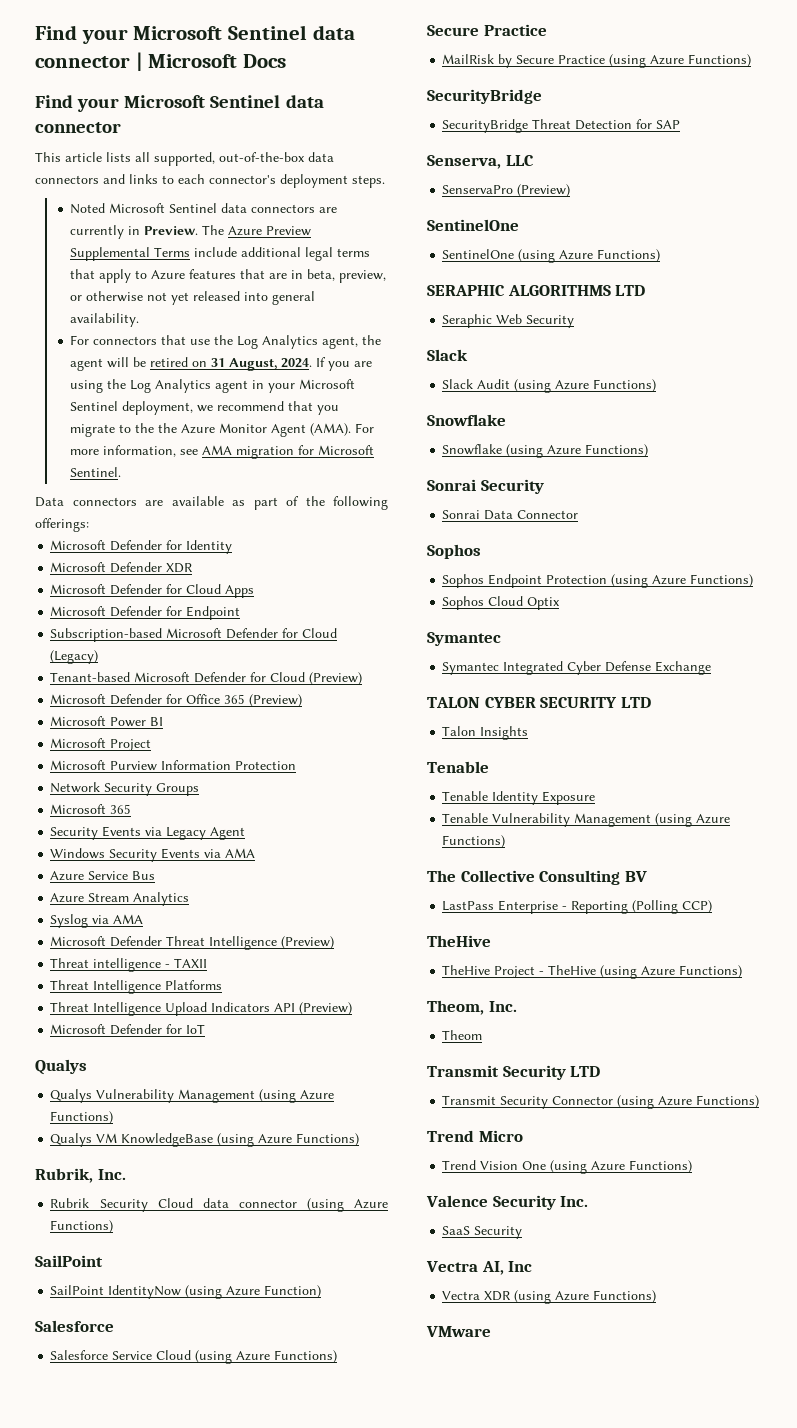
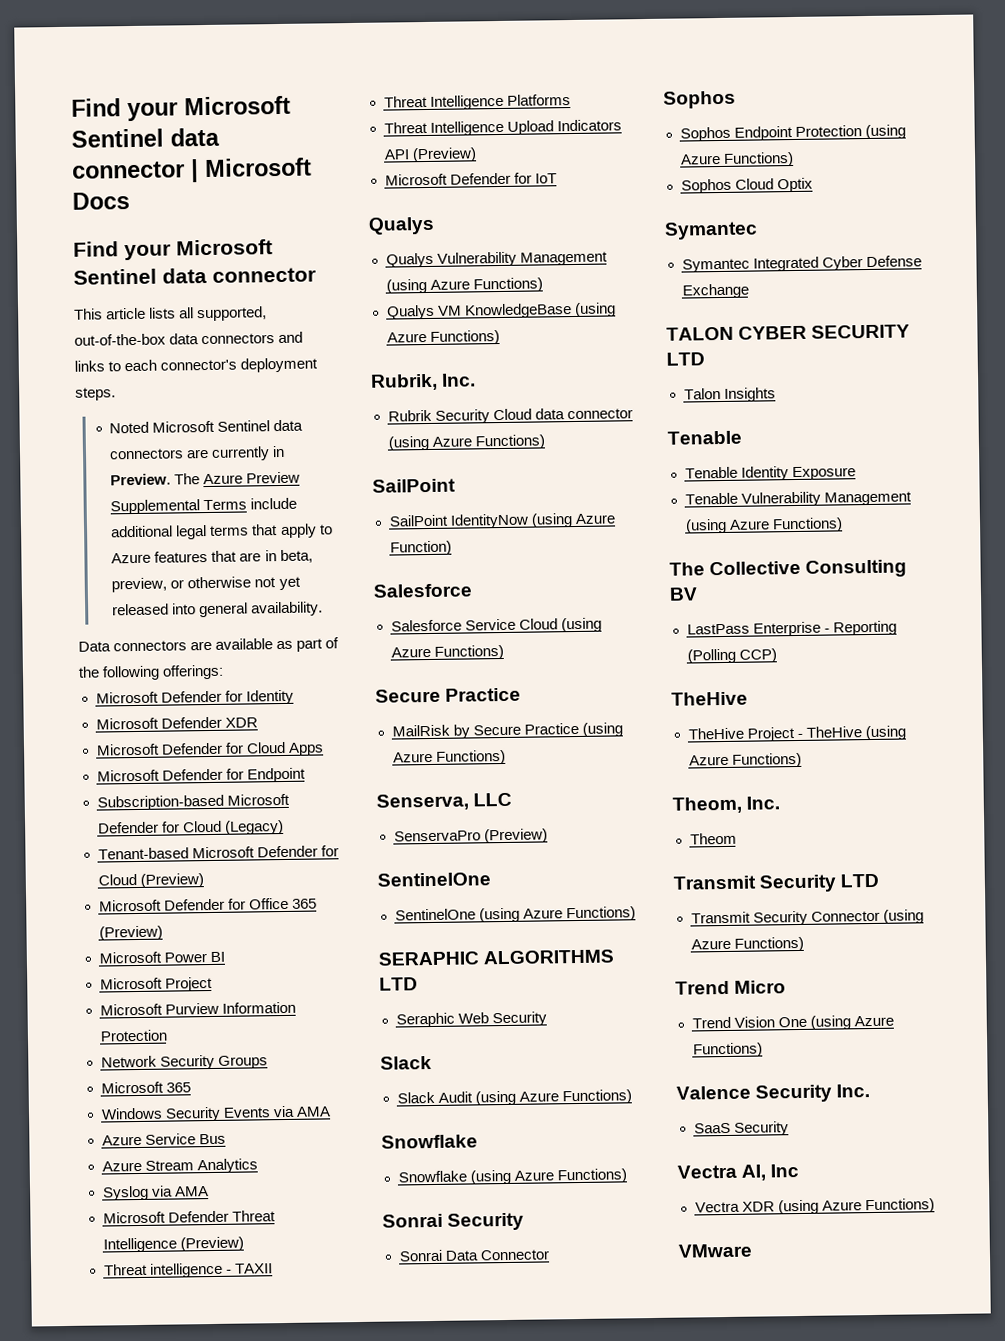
- For connectors that use the Log Analytics agent, the agent will be retired on 31 August, 2024. If you are using the Log Analytics agent in your Microsoft Sentinel deployment, we recommend that you migrate to the the Azure Monitor Agent (AMA). For more information, see AMA migration for Microsoft Sentinel.
- Security Events via Legacy Agent
  MailRisk by Secure Practice (using Azure Functions)
- SecurityBridge
- SecurityBridge Threat Detection for SAP

